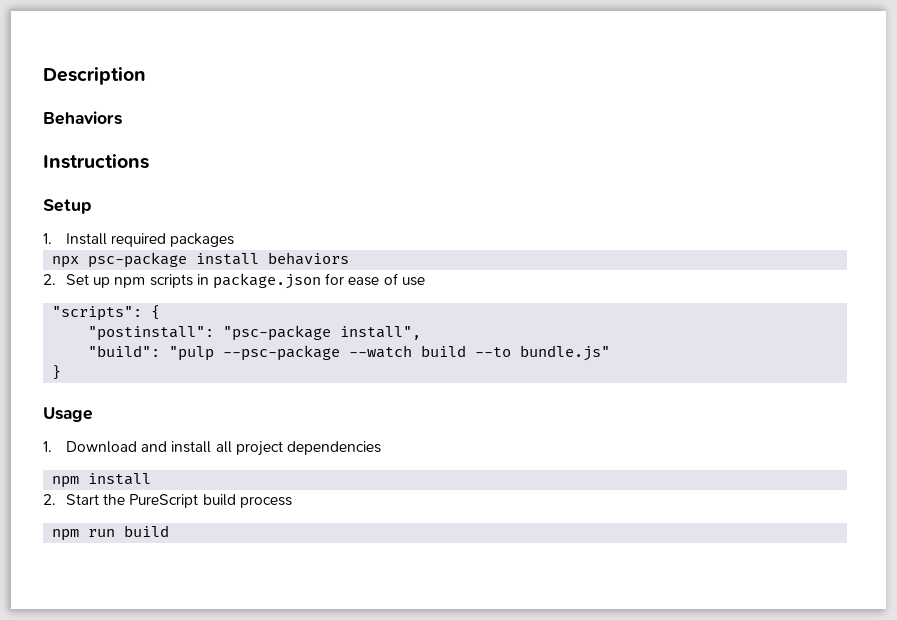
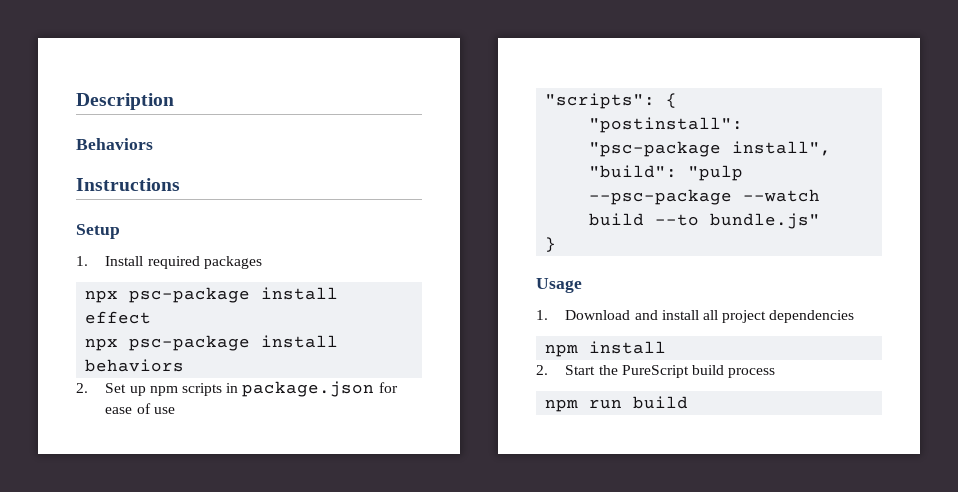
+ npx psc-package install effect

